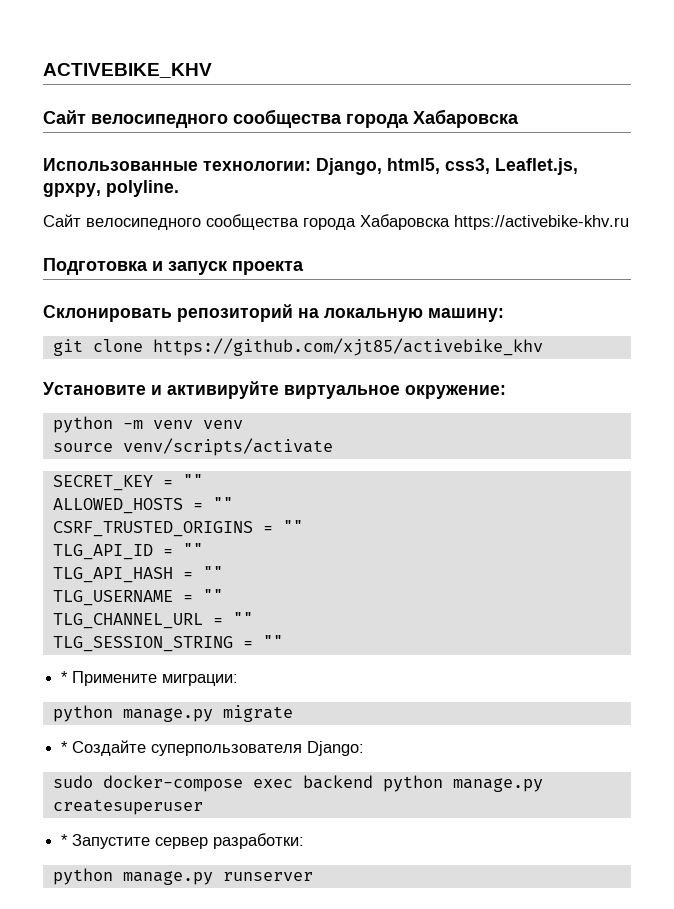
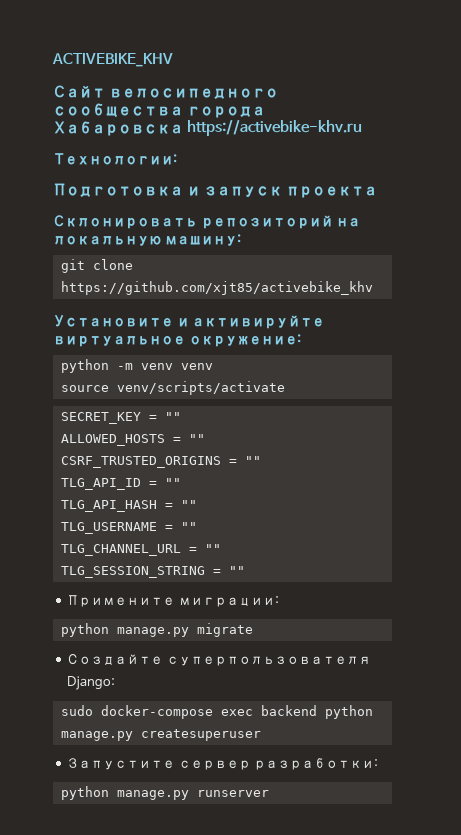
  ACTIVEBIKE_KHV
- Сайт велосипедного сообщества города Хабаровска
- Использованные технологии: Django, html5, css3, Leaflet.js, gpxpy, polyline.
  Сайт велосипедного сообщества города Хабаровска https://activebike-khv.ru
+ Технологии:
- * Примените миграции:
+ Примените миграции:
- * Создайте суперпользователя Django:
+ Создайте суперпользователя Django:
- * Запустите сервер разработки:
+ Запустите сервер разработки:

